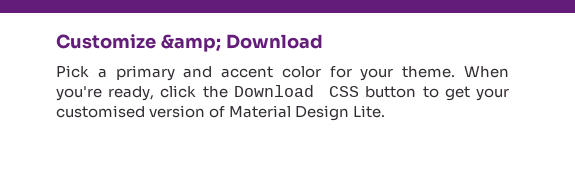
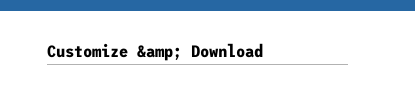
- Pick a primary and accent color for your theme. When you're ready, click the Download CSS button to get your customised version of Material Design Lite.

